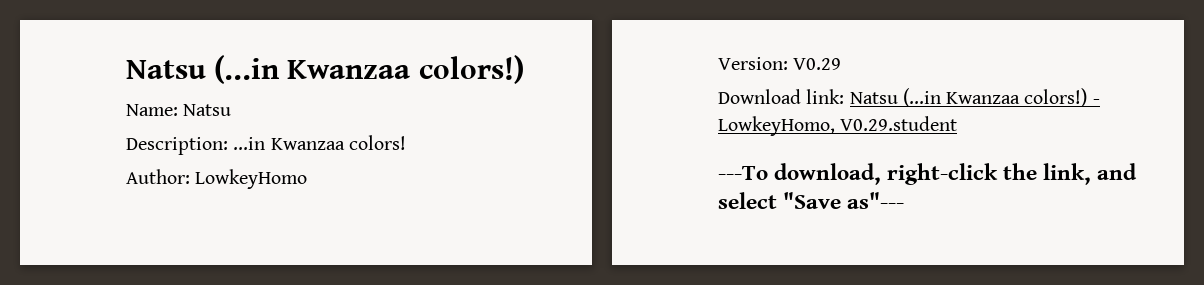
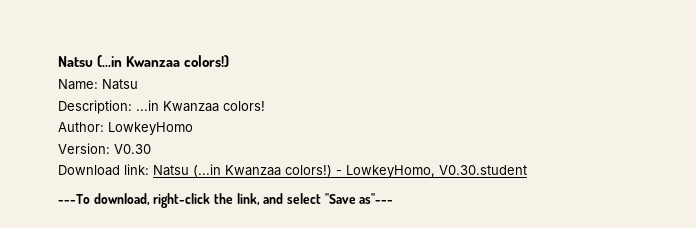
- Version: V0.29
+ Version: V0.30
- - LowkeyHomo, V0.29.student
+ - LowkeyHomo, V0.30.student

